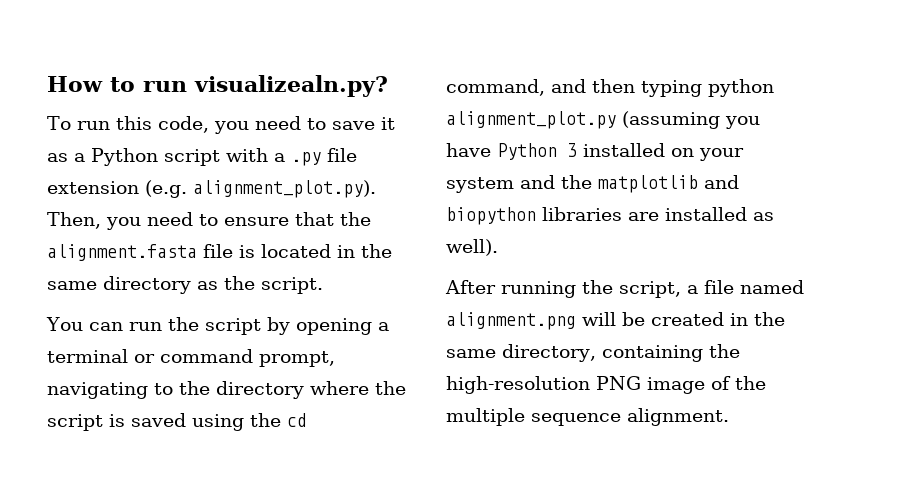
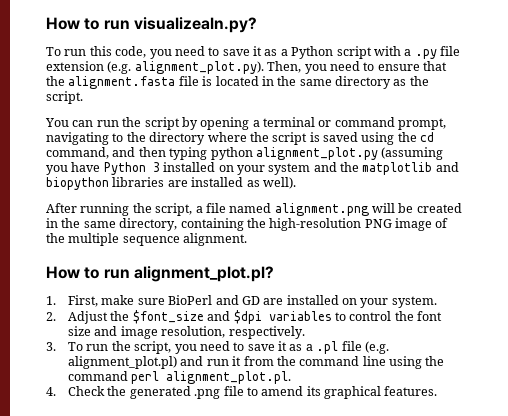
+ How to run alignment_plot.pl?
+ 1. First, make sure BioPerl and GD are installed on your system.
+ 2. Adjust the $font_size and $dpi variables to control the font size and image resolution, respectively.
+ 3. To run the script, you need to save it as a .pl file (e.g. alignment_plot.pl) and run it from the command line using the command perl alignment_plot.pl.
+ 4. Check the generated .png file to amend its graphical features.

